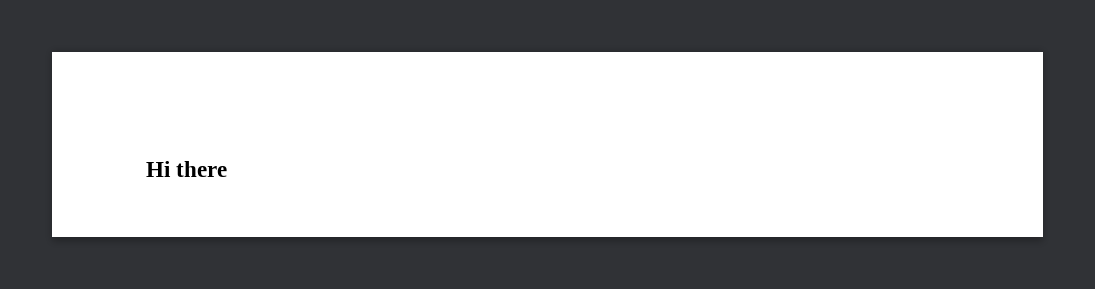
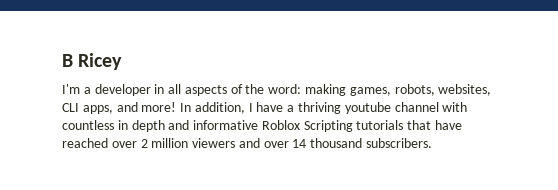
- Hi there
+ B Ricey
+ I'm a developer in all aspects of the word: making games, robots, websites, CLI apps, and more! In addition, I have a thriving youtube channel with countless in depth and informative Roblox Scripting tutorials that have reached over 2 million viewers and over 14 thousand subscribers.

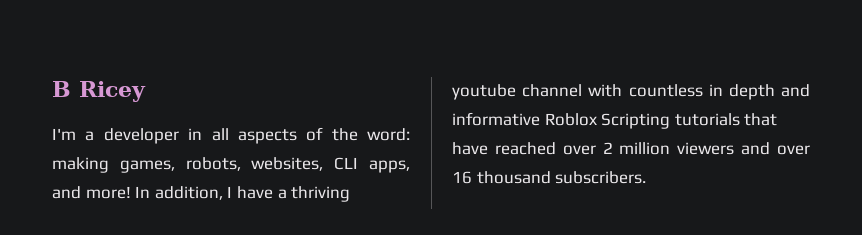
- In addition, I have a thriving youtube channel with countless in depth and informative Roblox Scripting tutorials that have reached over 2 million viewers and over 14 thousand subscribers.
+ In addition, I have a thriving youtube channel with countless in depth and informative Roblox Scripting tutorials that have reached over 2 million viewers and over 16 thousand subscribers.

